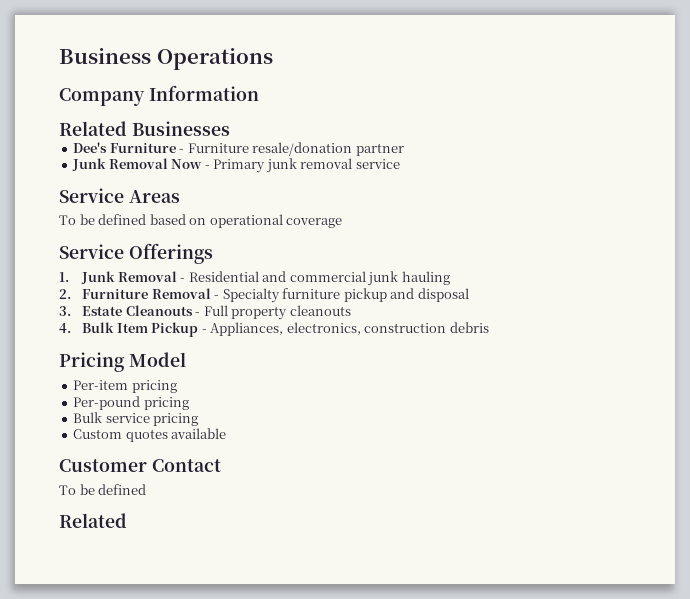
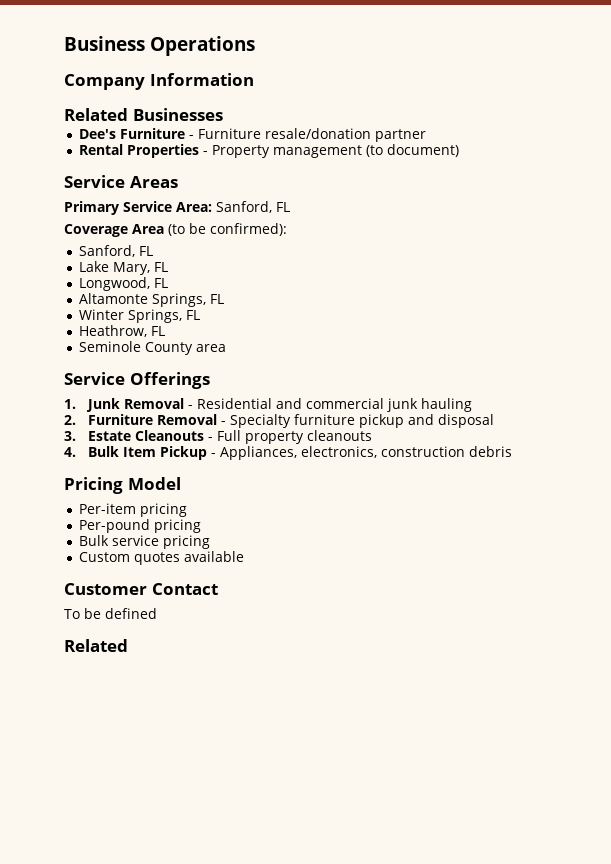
- Junk Removal Now - Primary junk removal service
+ Rental Properties - Property management (to document)
  Service Areas
- To be defined based on operational coverage
+ Primary Service Area: Sanford, FL
+ Coverage Area (to be confirmed):
+ Sanford, FL
+ Lake Mary, FL
+ Longwood, FL
+ Altamonte Springs, FL
+ Winter Springs, FL
+ Heathrow, FL
+ Seminole County area

